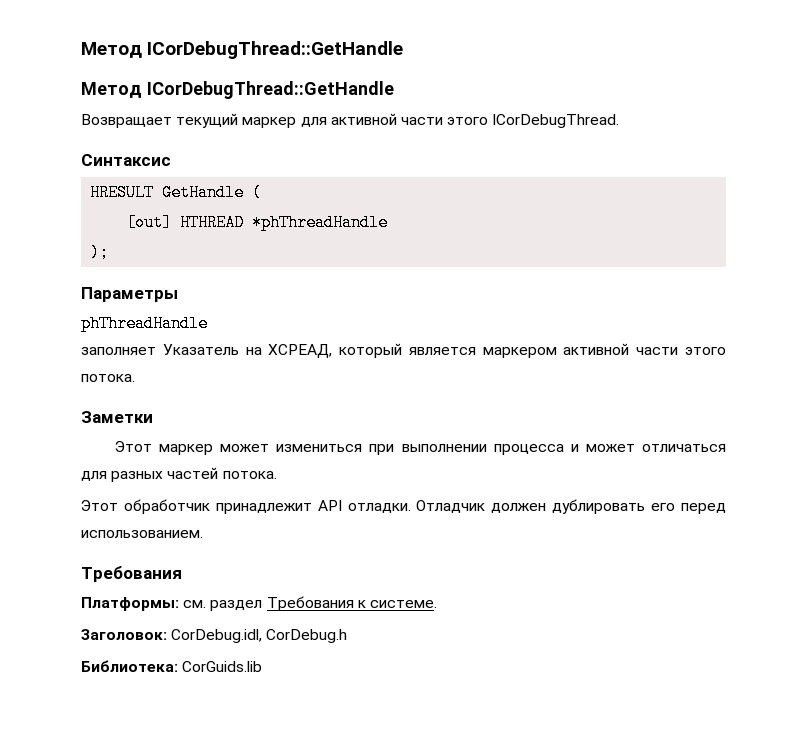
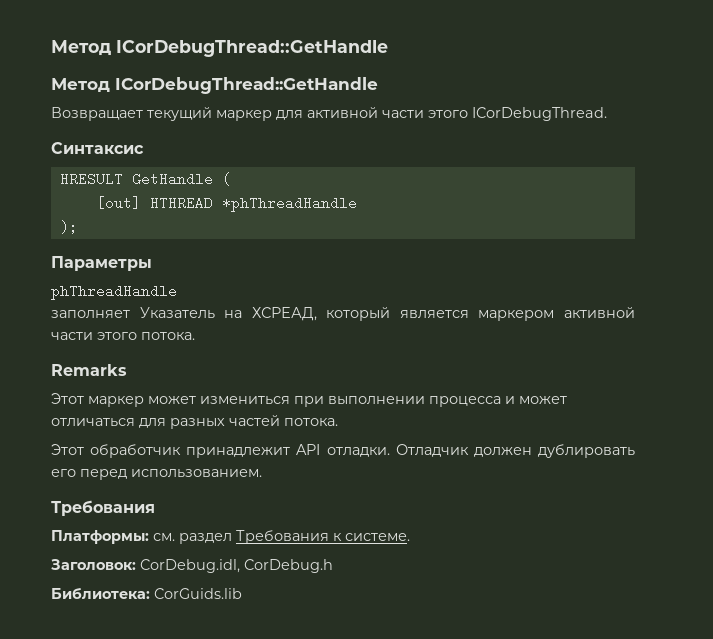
- Заметки
+ Remarks

